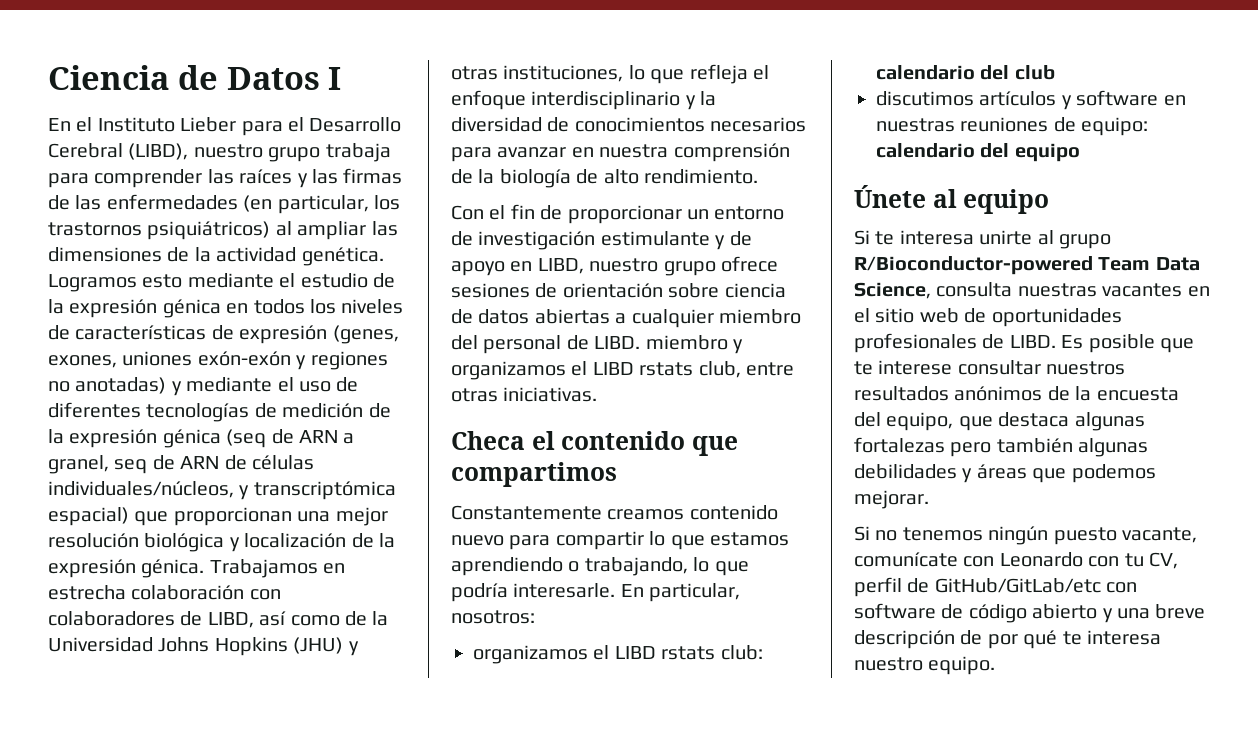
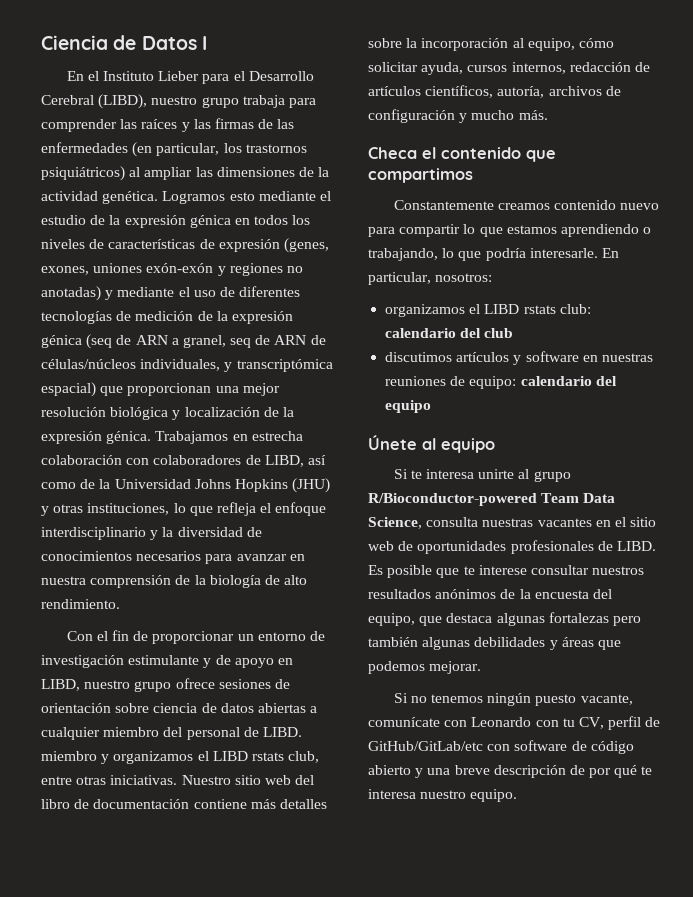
- Logramos esto mediante el estudio de la expresión génica en todos los niveles de características de expresión (genes, exones, uniones exón-exón y regiones no anotadas) y mediante el uso de diferentes tecnologías de medición de la expresión génica (seq de ARN a granel, seq de ARN de células individuales/núcleos, y transcriptómica espacial) que proporcionan una mejor resolución biológica y localización de la expresión génica.
+ Logramos esto mediante el estudio de la expresión génica en todos los niveles de características de expresión (genes, exones, uniones exón-exón y regiones no anotadas) y mediante el uso de diferentes tecnologías de medición de la expresión génica (seq de ARN a granel, seq de ARN de células/núcleos individuales, y transcriptómica espacial) que proporcionan una mejor resolución biológica y localización de la expresión génica.
+ Nuestro sitio web del libro de documentación contiene más detalles sobre la incorporación al equipo, cómo solicitar ayuda, cursos internos, redacción de artículos científicos, autoría, archivos de configuración y mucho más.

